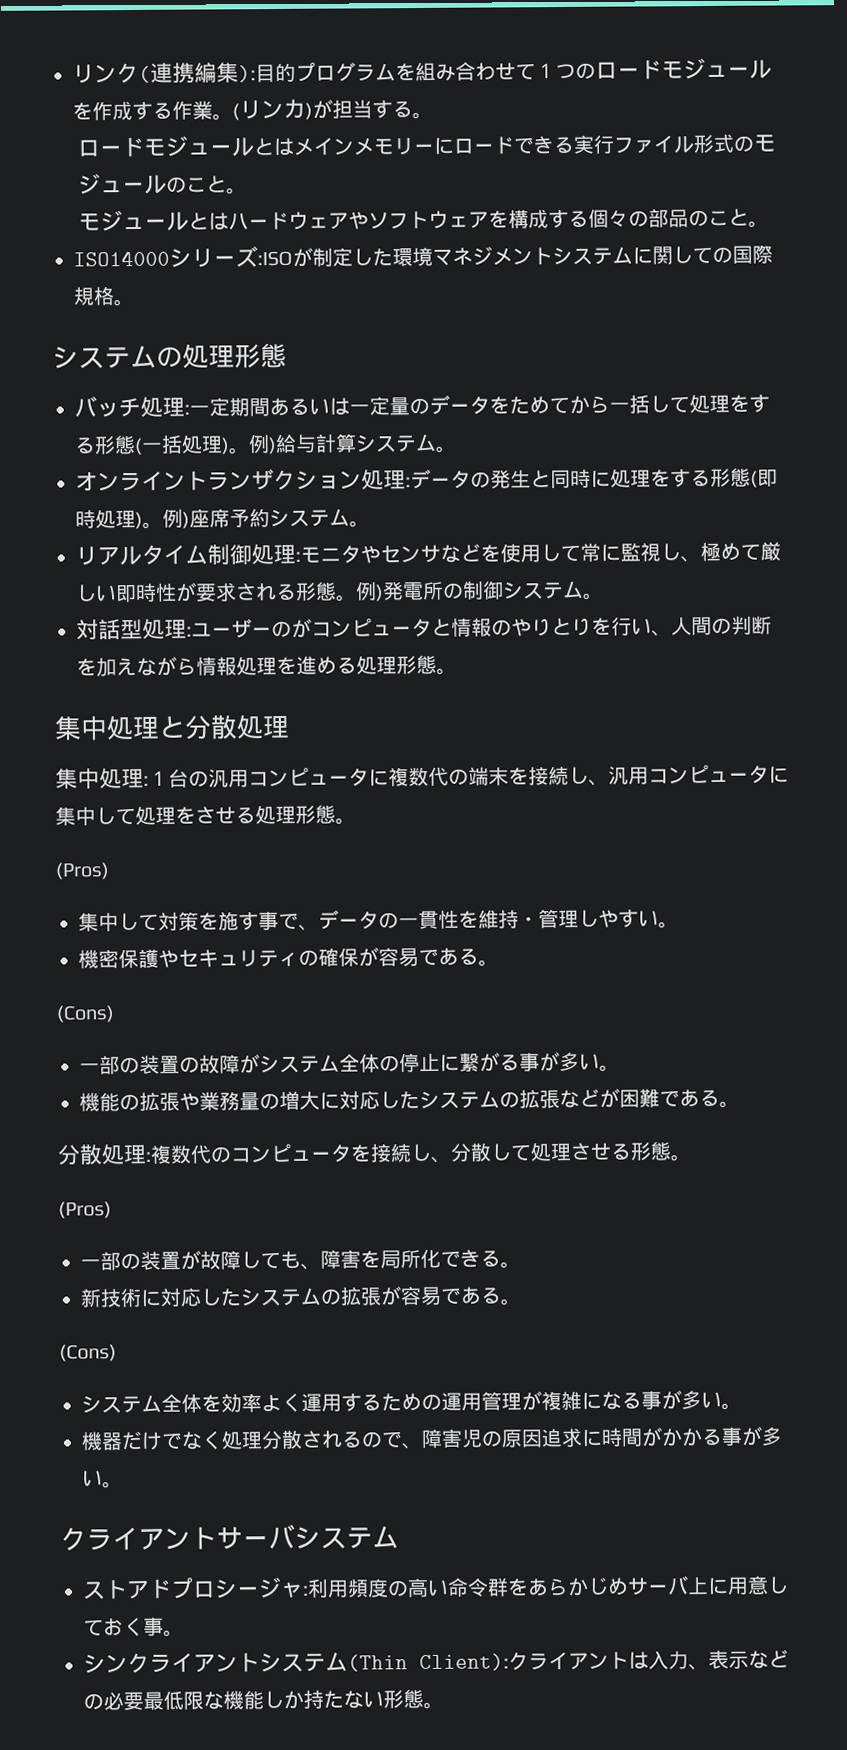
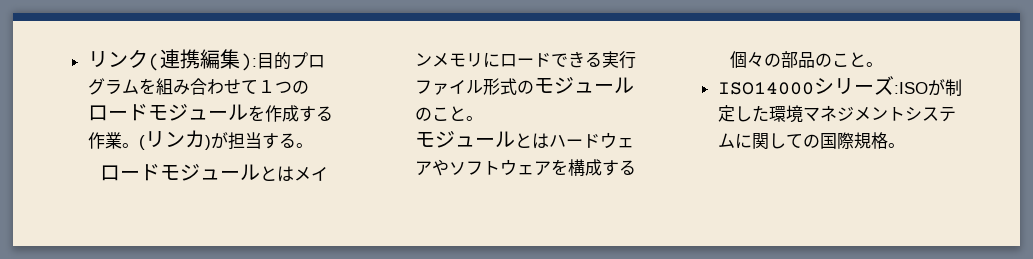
- ロードモジュールとはメインメモリーにロードできる実行ファイル形式のモジュールのこと。
+ ロードモジュールとはメインメモリにロードできる実行ファイル形式のモジュールのこと。
- システムの処理形態
- バッチ処理:一定期間あるいは一定量のデータをためてから一括して処理をする形態(一括処理)。例)給与計算システム。
- オンライントランザクション処理:データの発生と同時に処理をする形態(即時処理)。例)座席予約システム。
- リアルタイム制御処理:モニタやセンサなどを使用して常に監視し、極めて厳しい即時性が要求される形態。例)発電所の制御システム。
- 対話型処理:ユーザーのがコンピュータと情報のやりとりを行い、人間の判断を加えながら情報処理を進める処理形態。
- 集中処理と分散処理
- 集中処理:１台の汎用コンピュータに複数代の端末を接続し、汎用コンピュータに集中して処理をさせる処理形態。
- (Pros)
- 集中して対策を施す事で、データの一貫性を維持・管理しやすい。
- 機密保護やセキュリティの確保が容易である。
- (Cons)
- 一部の装置の故障がシステム全体の停止に繋がる事が多い。
- 機能の拡張や業務量の増大に対応したシステムの拡張などが困難である。
- 分散処理:複数代のコンピュータを接続し、分散して処理させる形態。
- (Pros)
- 一部の装置が故障しても、障害を局所化できる。
- 新技術に対応したシステムの拡張が容易である。
- (Cons)
- システム全体を効率よく運用するための運用管理が複雑になる事が多い。
- 機器だけでなく処理分散されるので、障害児の原因追求に時間がかかる事が多い。
- クライアントサーバシステム
- ストアドプロシージャ:利用頻度の高い命令群をあらかじめサーバ上に用意しておく事。
- シンクライアントシステム(Thin Client):クライアントは入力、表示などの必要最低限な機能しか持たない形態。

